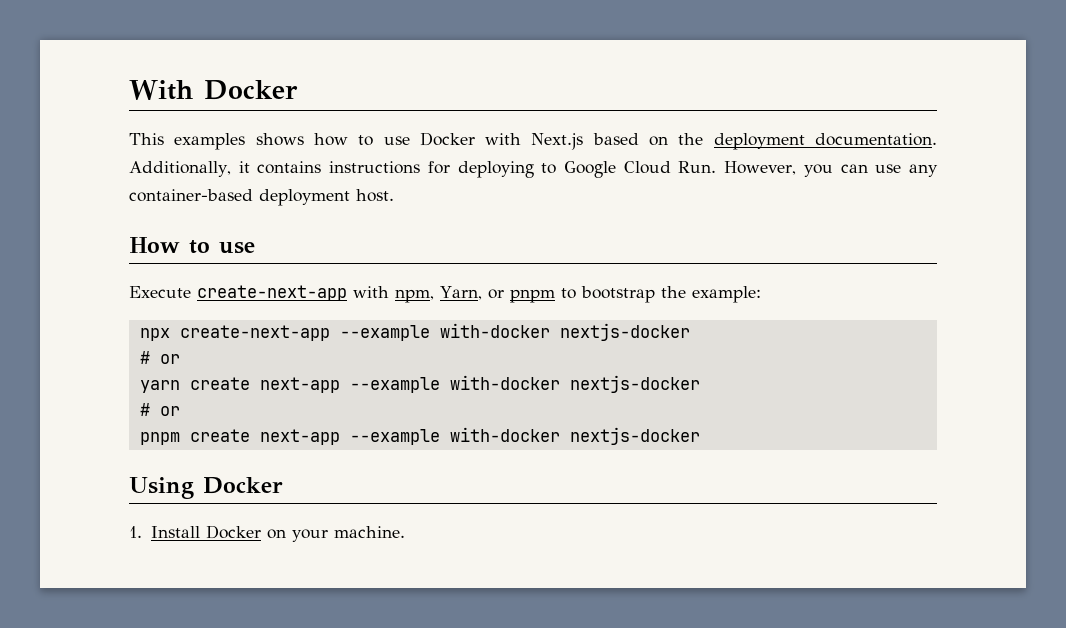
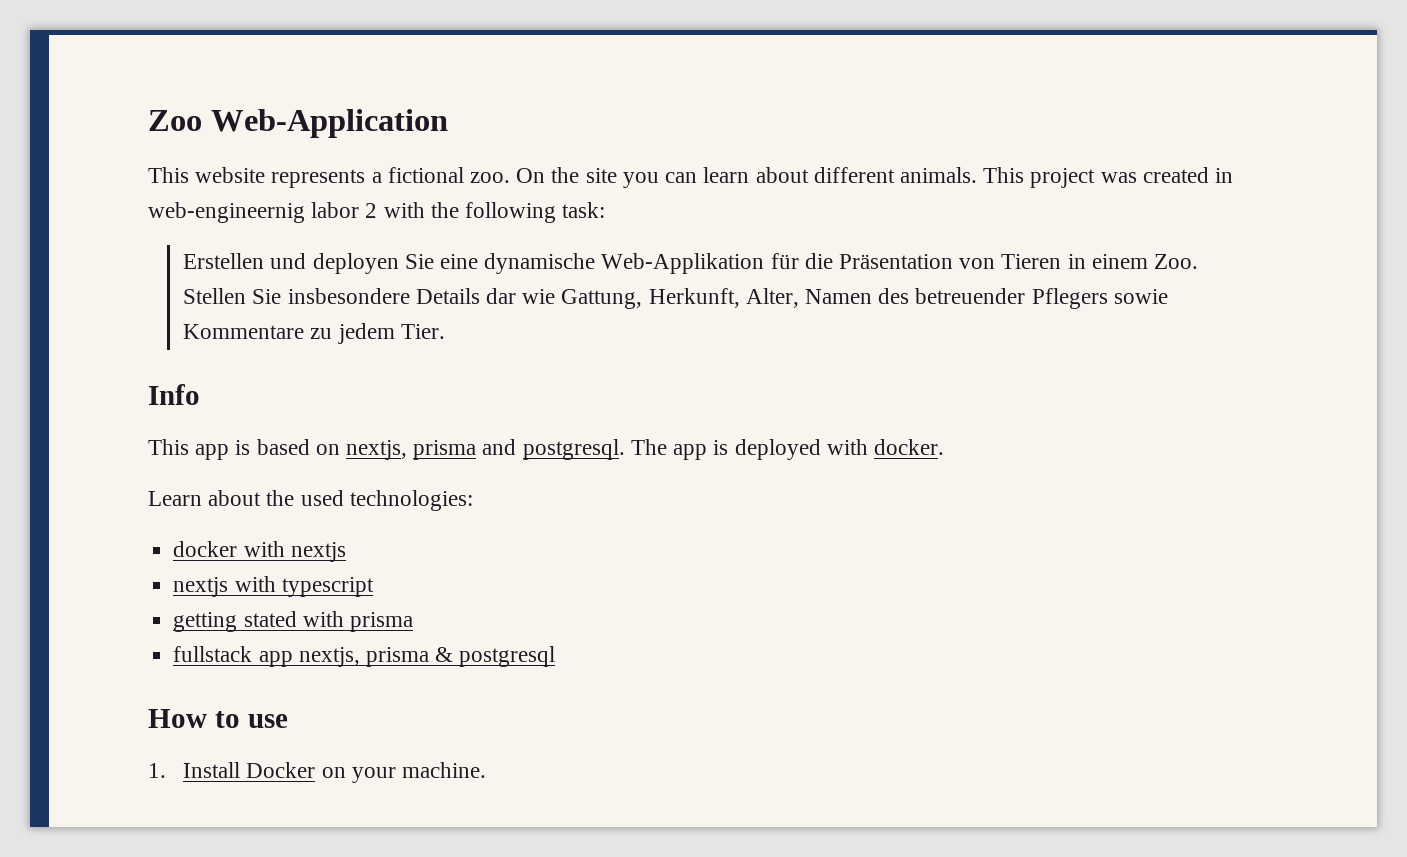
- With Docker
- This examples shows how to use Docker with Next.js based on the deployment documentation. Additionally, it contains instructions for deploying to Google Cloud Run. However, you can use any container-based deployment host.
+ Zoo Web-Application
+ This website represents a fictional zoo. On the site you can learn about different animals. This project was created in web-engineernig labor 2 with the following task:
+ Erstellen und deployen Sie eine dynamische Web-Applikation für die Präsentation von Tieren in einem Zoo. Stellen Sie insbesondere Details dar wie Gattung, Herkunft, Alter, Namen des betreuender Pflegers sowie Kommentare zu jedem Tier.
+ Info
+ This app is based on nextjs, prisma and postgresql. The app is deployed with docker.
+ Learn about the used technologies:
+ docker with nextjs
+ nextjs with typescript
+ getting stated with prisma
+ fullstack app nextjs, prisma & postgresql
  How to use
- Execute create-next-app with npm, Yarn, or pnpm to bootstrap the example:
- npx create-next-app --example with-docker nextjs-docker
- # or
- yarn create next-app --example with-docker nextjs-docker
- # or
- pnpm create next-app --example with-docker nextjs-docker
- Using Docker

